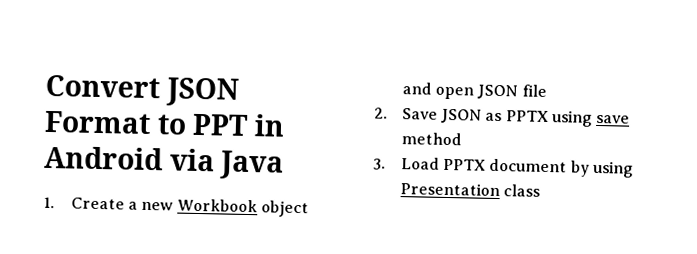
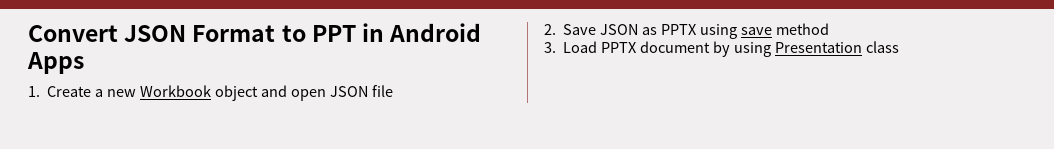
- Convert JSON Format to PPT in Android via Java
+ Convert JSON Format to PPT in Android Apps

